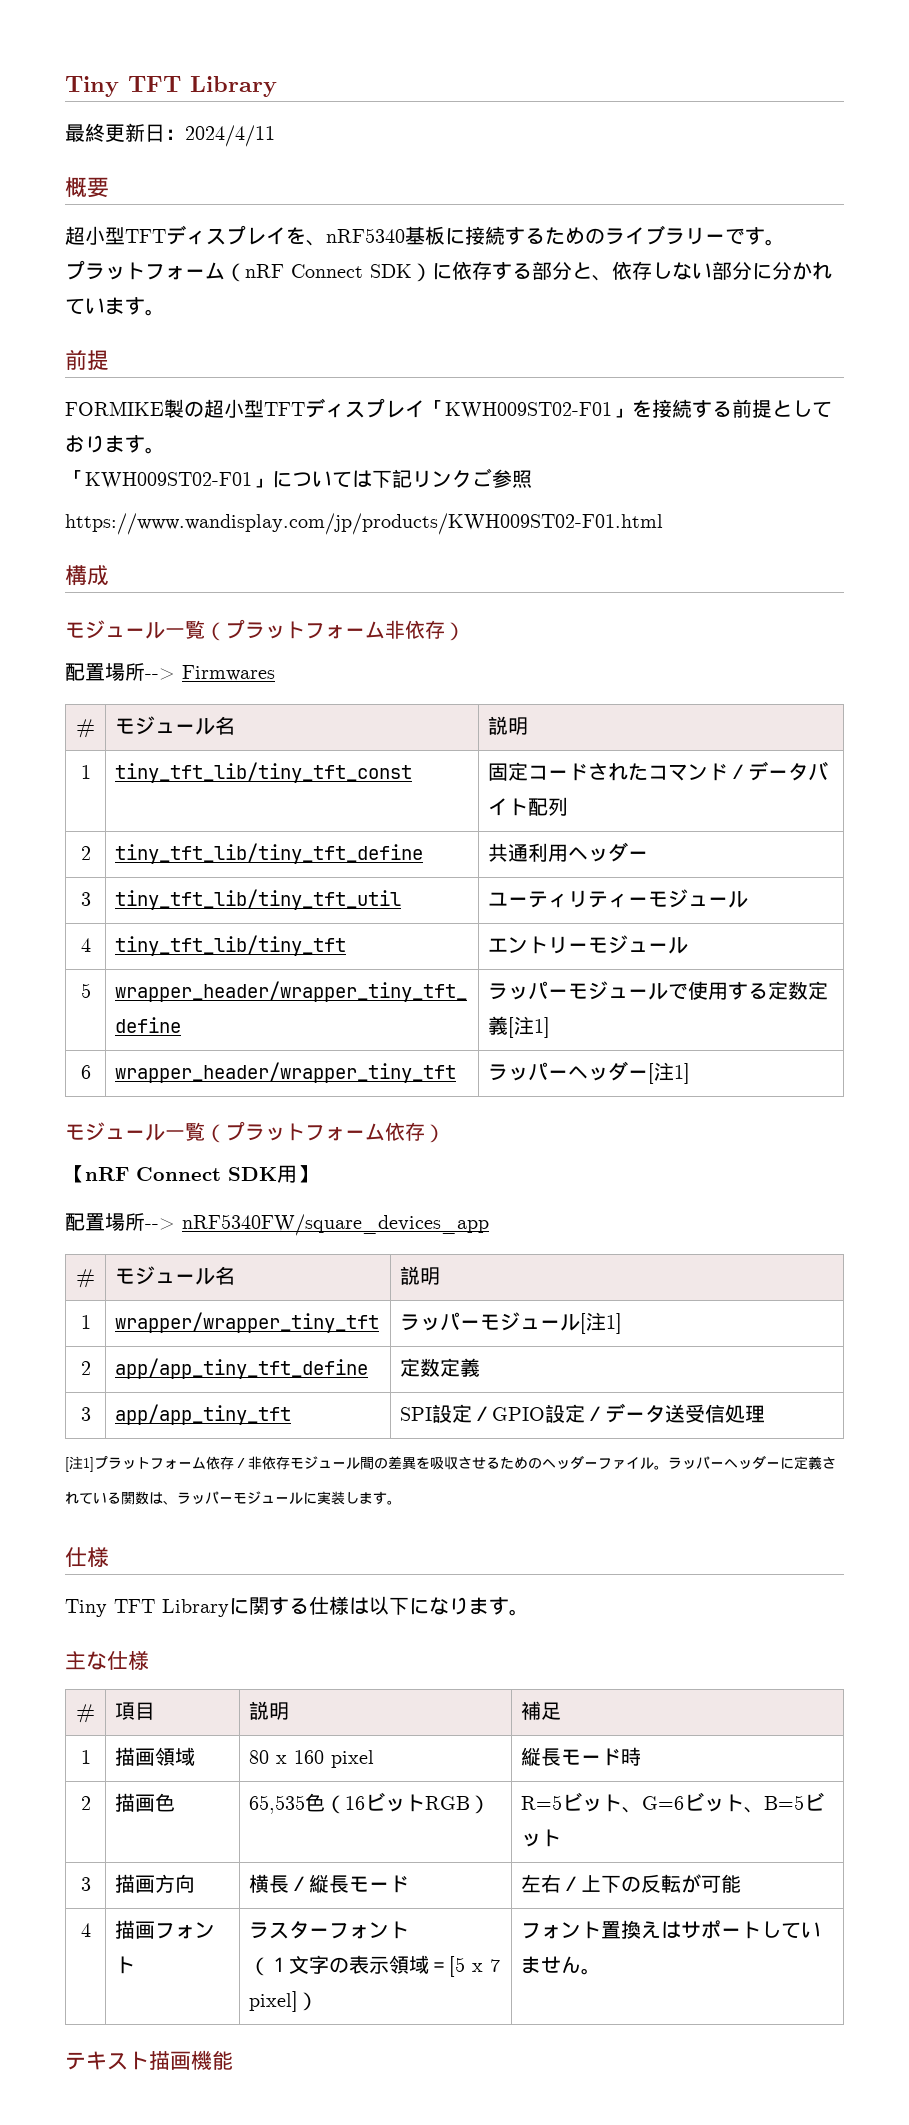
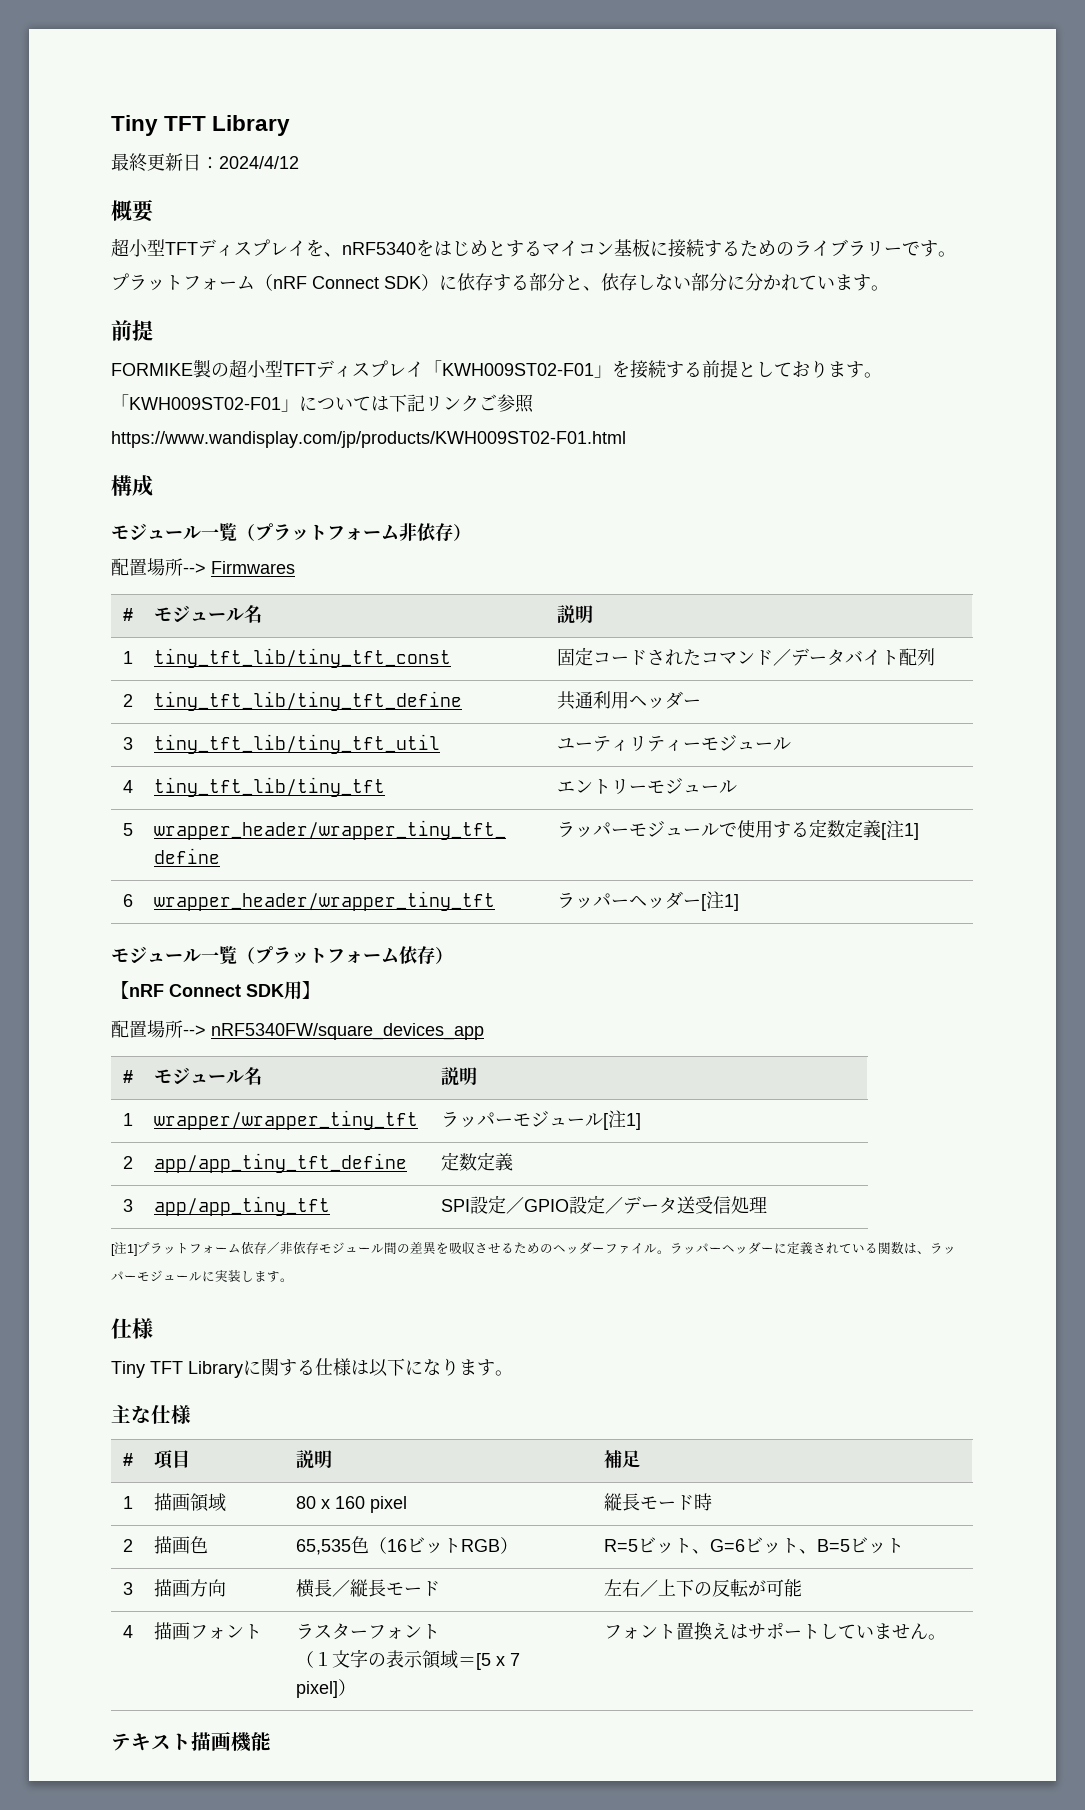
- 最終更新日：2024/4/11
+ 最終更新日：2024/4/12
- 超小型TFTディスプレイを、nRF5340基板に接続するためのライブラリーです。
+ 超小型TFTディスプレイを、nRF5340をはじめとするマイコン基板に接続するためのライブラリーです。

